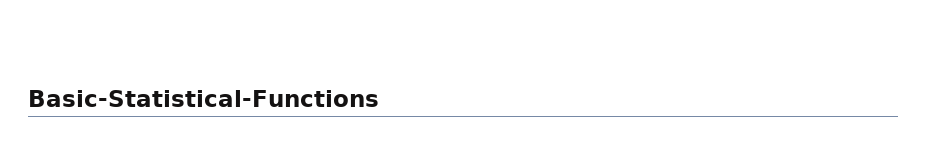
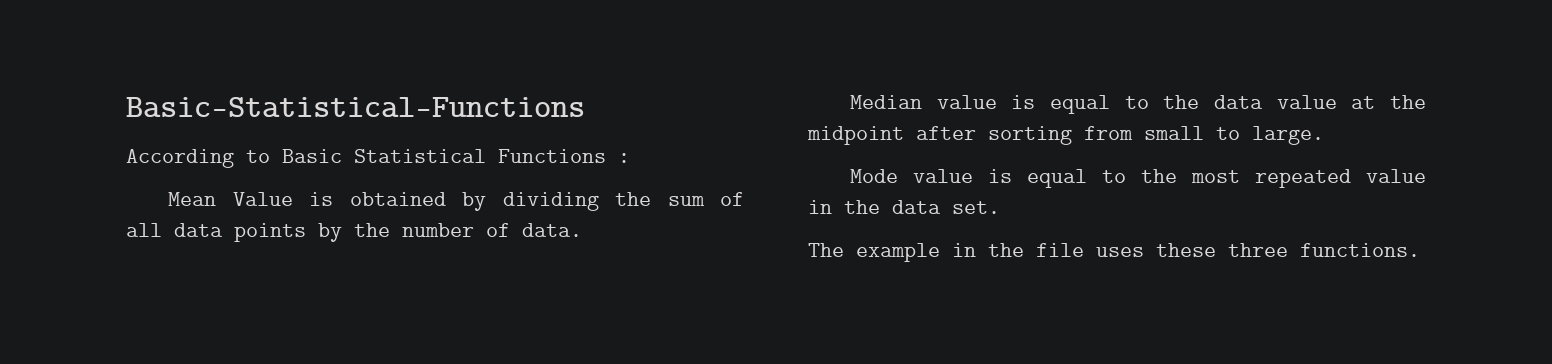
+ According to Basic Statistical Functions :
+ Mean Value is obtained by dividing the sum of all data points by the number of data.
+ Median value is equal to the data value at the midpoint after sorting from small to large.
+ Mode value is equal to the most repeated value in the data set.
+ The example in the file uses these three functions.

